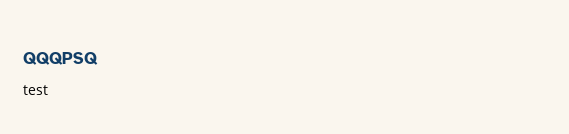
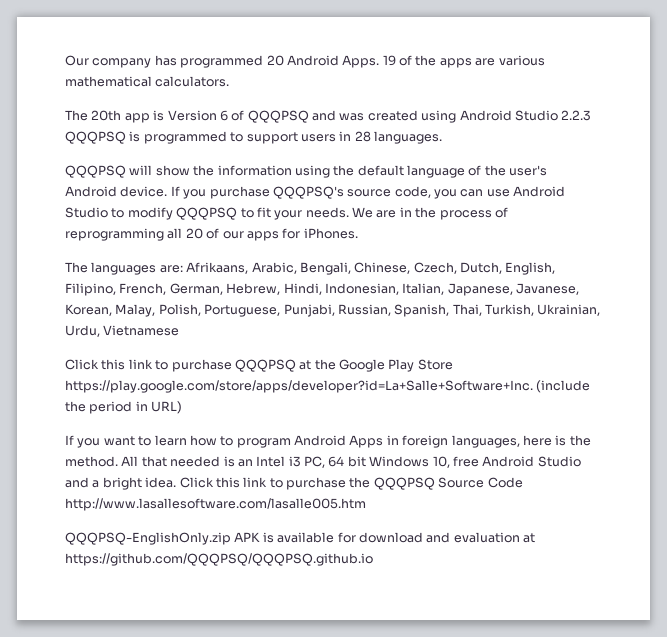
- QQQPSQ
- test
+ Our company has programmed 20 Android Apps. 19 of the apps are various mathematical calculators.
+ The 20th app is Version 6 of QQQPSQ and was created using Android Studio 2.2.3 QQQPSQ is programmed to support users in 28 languages.
+ QQQPSQ will show the information using the default language of the user's Android device. If you purchase QQQPSQ's source code, you can use Android Studio to modify QQQPSQ to fit your needs. We are in the process of reprogramming all 20 of our apps for iPhones.
+ The languages are: Afrikaans, Arabic, Bengali, Chinese, Czech, Dutch, English, Filipino, French, German, Hebrew, Hindi, Indonesian, Italian, Japanese, Javanese, Korean, Malay, Polish, Portuguese, Punjabi, Russian, Spanish, Thai, Turkish, Ukrainian, Urdu, Vietnamese
+ Click this link to purchase QQQPSQ at the Google Play Store https://play.google.com/store/apps/developer?id=La+Salle+Software+Inc. (include the period in URL)
+ If you want to learn how to program Android Apps in foreign languages, here is the method. All that needed is an Intel i3 PC, 64 bit Windows 10, free Android Studio and a bright idea. Click this link to purchase the QQQPSQ Source Code http://www.lasallesoftware.com/lasalle005.htm
+ QQQPSQ-EnglishOnly.zip APK is available for download and evaluation at https://github.com/QQQPSQ/QQQPSQ.github.io

